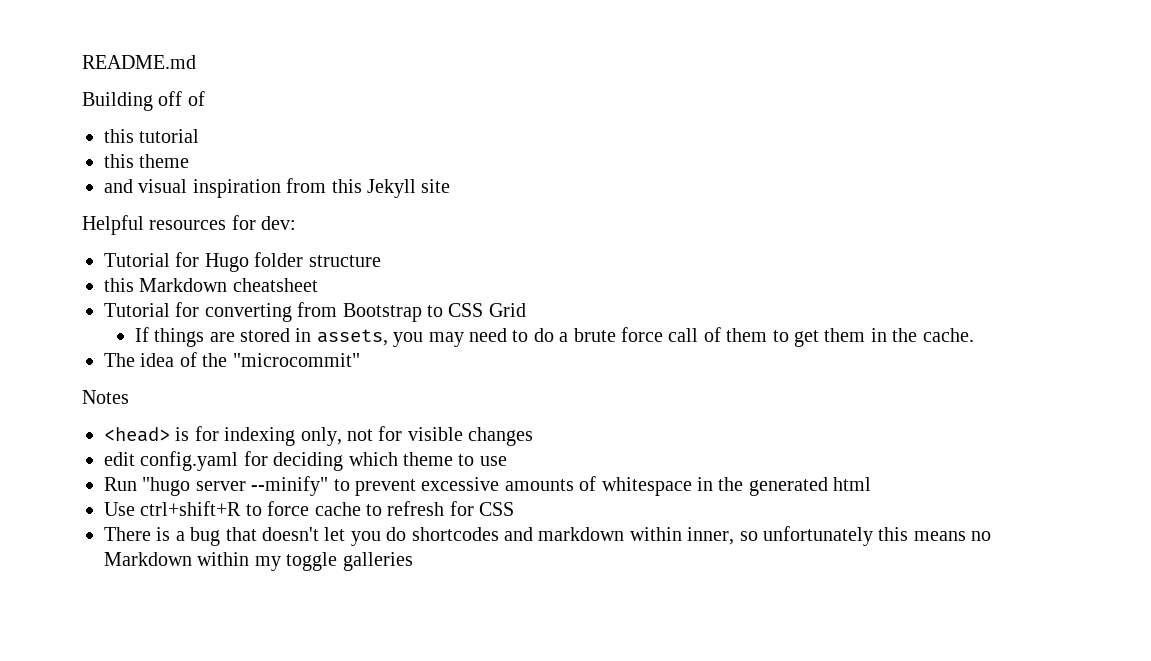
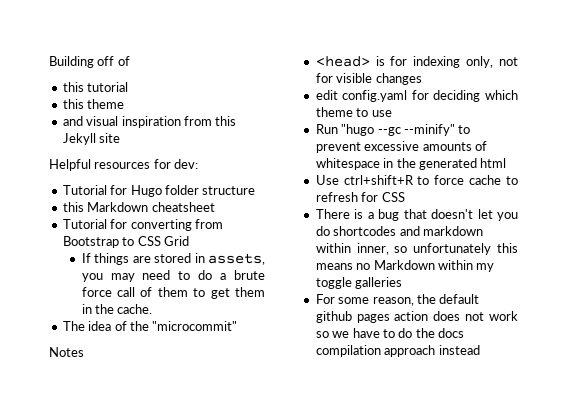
- README.md
- Run "hugo server --minify" to prevent excessive amounts of whitespace in the generated html
+ Run "hugo --gc --minify" to prevent excessive amounts of whitespace in the generated html
+ For some reason, the default github pages action does not work so we have to do the docs compilation approach instead

